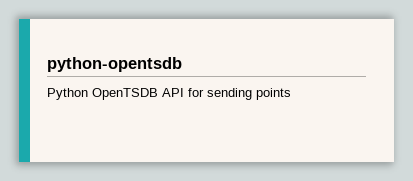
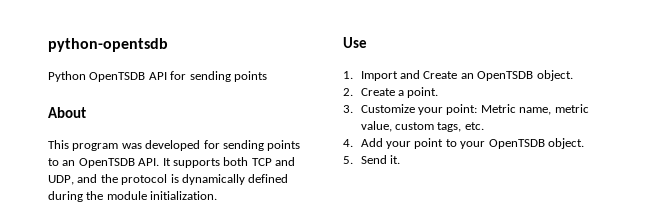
+ About
+ This program was developed for sending points to an OpenTSDB API. It supports both TCP and UDP, and the protocol is dynamically defined during the module initialization.
+ Use
+ 1. Import and Create an OpenTSDB object.
+ 2. Create a point.
+ 3. Customize your point: Metric name, metric value, custom tags, etc.
+ 4. Add your point to your OpenTSDB object.
+ 5. Send it.

